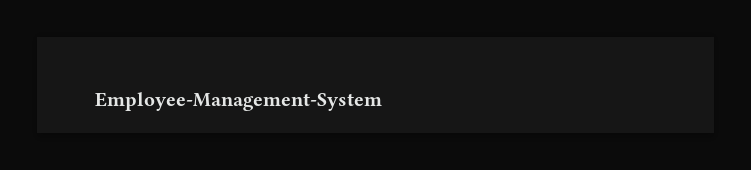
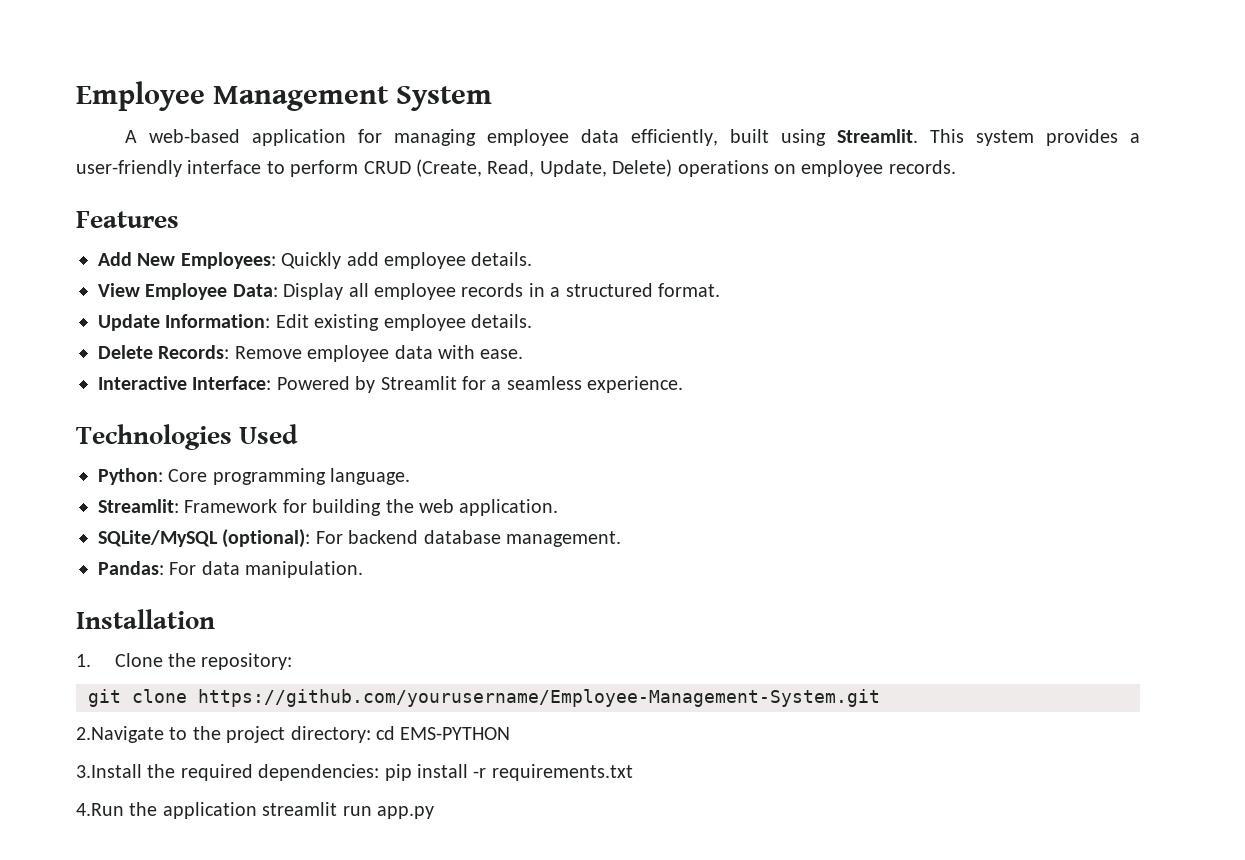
- Employee-Management-System
+ Employee Management System
+ A web-based application for managing employee data efficiently, built using Streamlit. This system provides a user-friendly interface to perform CRUD (Create, Read, Update, Delete) operations on employee records.
+ Features
+ Add New Employees: Quickly add employee details.
+ View Employee Data: Display all employee records in a structured format.
+ Update Information: Edit existing employee details.
+ Delete Records: Remove employee data with ease.
+ Interactive Interface: Powered by Streamlit for a seamless experience.
+ Technologies Used
+ Python: Core programming language.
+ Streamlit: Framework for building the web application.
+ SQLite/MySQL (optional): For backend database management.
+ Pandas: For data manipulation.
+ Installation
+ 1. Clone the repository:
+ git clone https://github.com/yourusername/Employee-Management-System.git
+ 2.Navigate to the project directory: cd EMS-PYTHON
+ 3.Install the required dependencies: pip install -r requirements.txt
+ 4.Run the application streamlit run app.py

